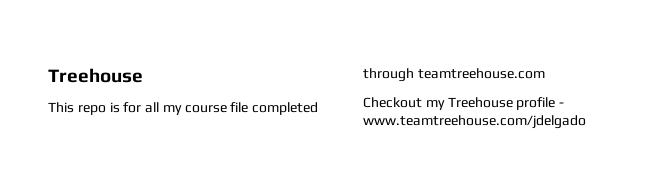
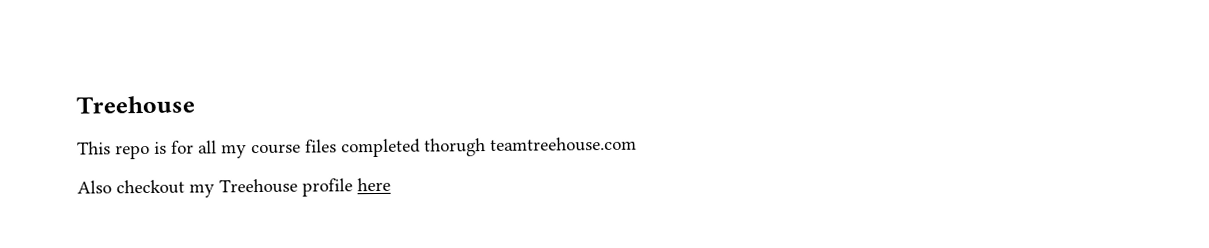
- This repo is for all my course file completed through teamtreehouse.com
+ This repo is for all my course files completed thorugh teamtreehouse.com
- Checkout my Treehouse profile - www.teamtreehouse.com/jdelgado
+ Also checkout my Treehouse profile here

